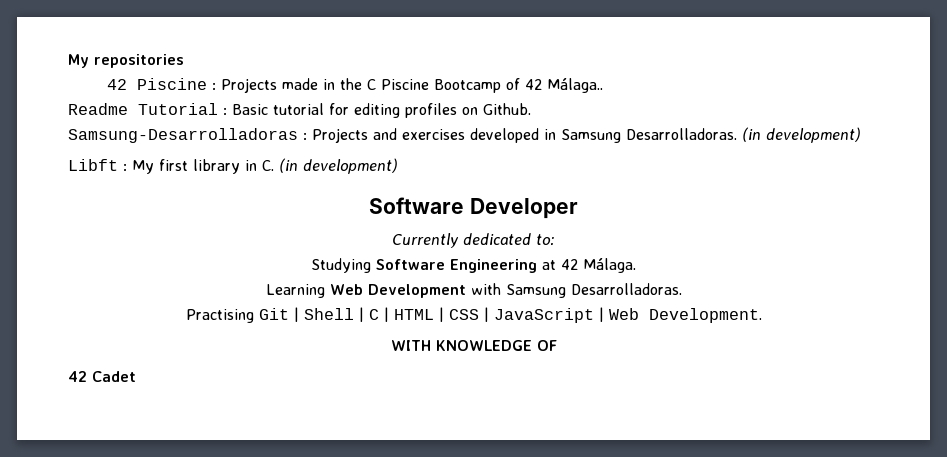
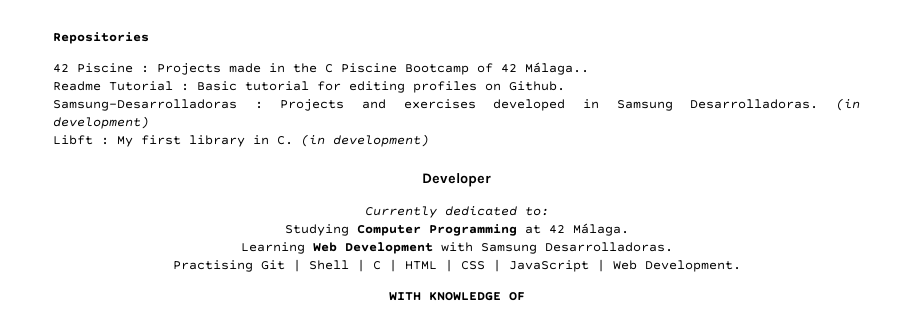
- My repositories
+ Repositories
- Software Developer
+ Developer
- Studying Software Engineering at 42 Málaga.
+ Studying Computer Programming at 42 Málaga.
- 42 Cadet

